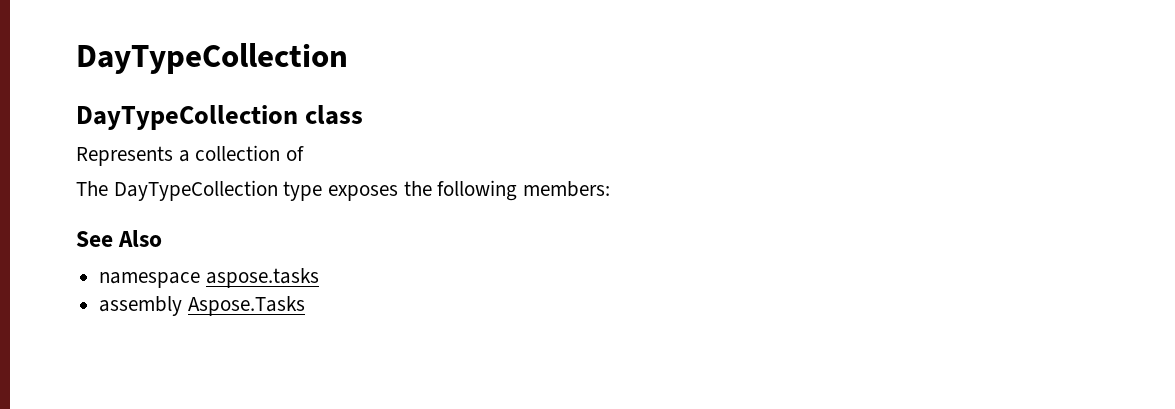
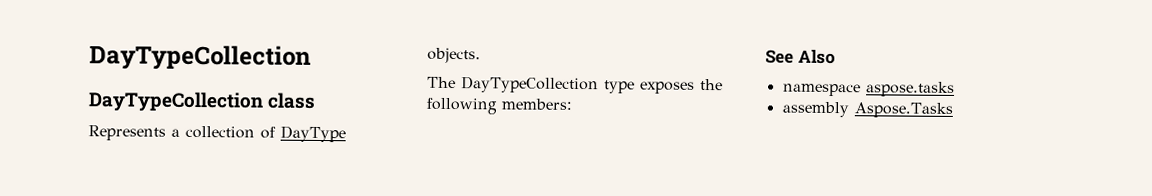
- Represents a collection of
+ Represents a collection of DayType objects.

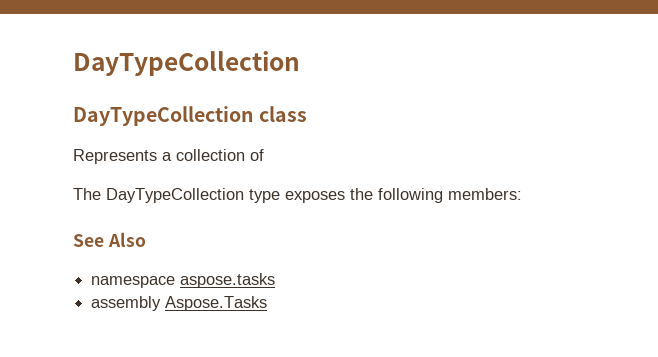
- Represents a collection of DayType objects.
+ Represents a collection of

